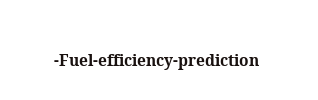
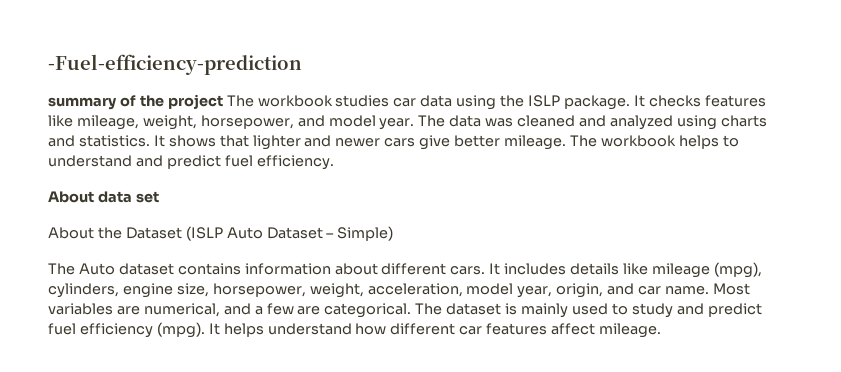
+ summary of the project The workbook studies car data using the ISLP package. It checks features like mileage, weight, horsepower, and model year. The data was cleaned and analyzed using charts and statistics. It shows that lighter and newer cars give better mileage. The workbook helps to understand and predict fuel efficiency.
+ About data set
+ About the Dataset (ISLP Auto Dataset – Simple)
+ The Auto dataset contains information about different cars. It includes details like mileage (mpg), cylinders, engine size, horsepower, weight, acceleration, model year, origin, and car name. Most variables are numerical, and a few are categorical. The dataset is mainly used to study and predict fuel efficiency (mpg). It helps understand how different car features affect mileage.

